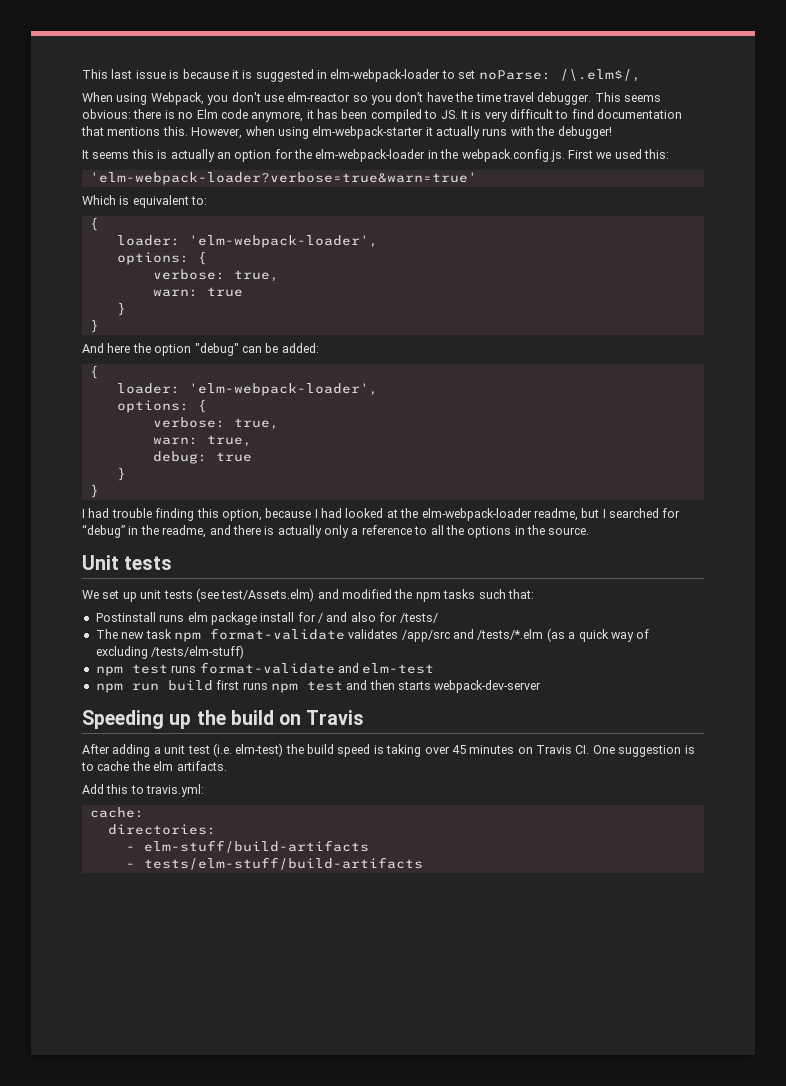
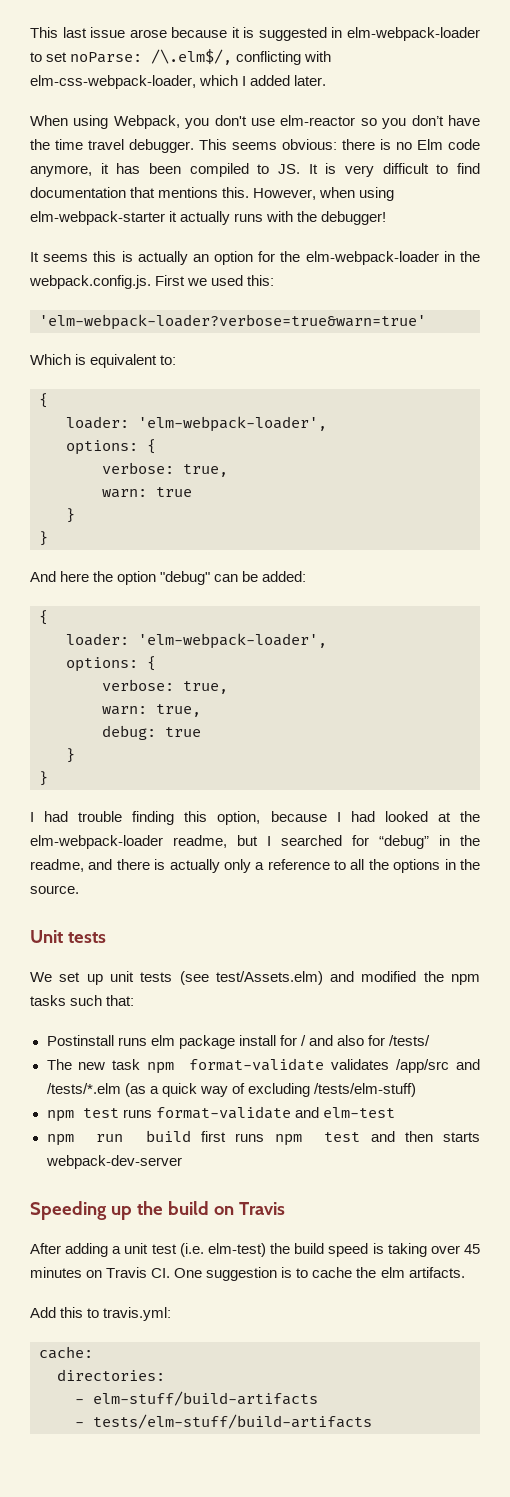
- This last issue is because it is suggested in elm-webpack-loader to set noParse: /\.elm$/,
+ This last issue arose because it is suggested in elm-webpack-loader to set noParse: /\.elm$/, conflicting with elm-css-webpack-loader, which I added later.

